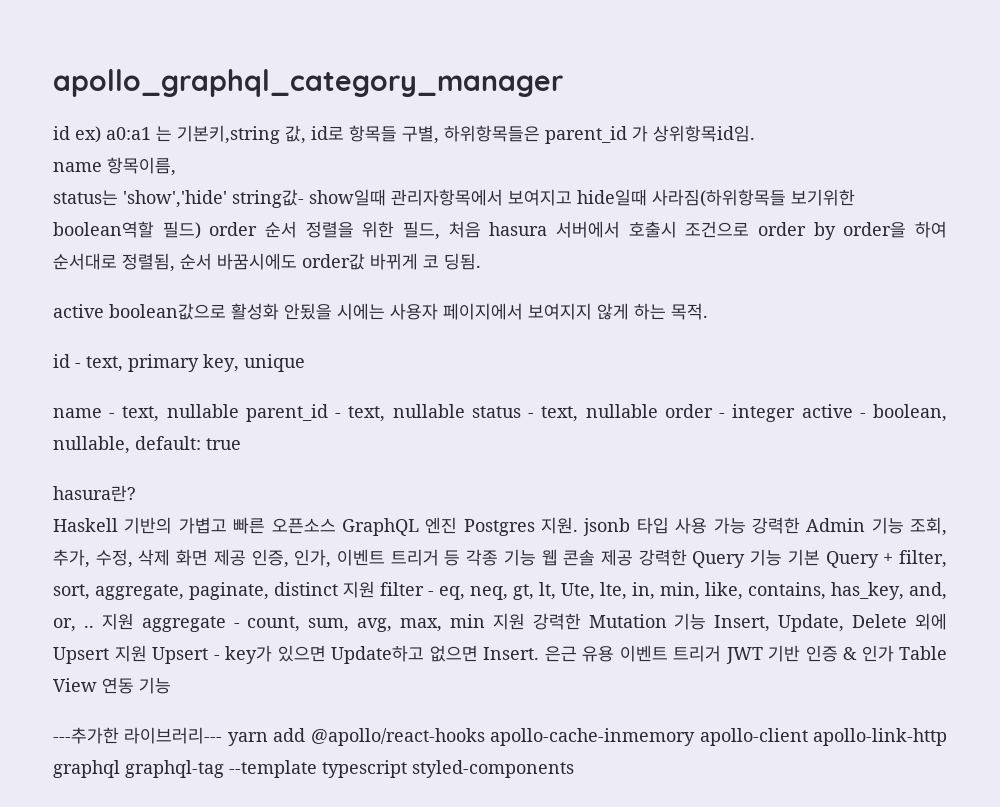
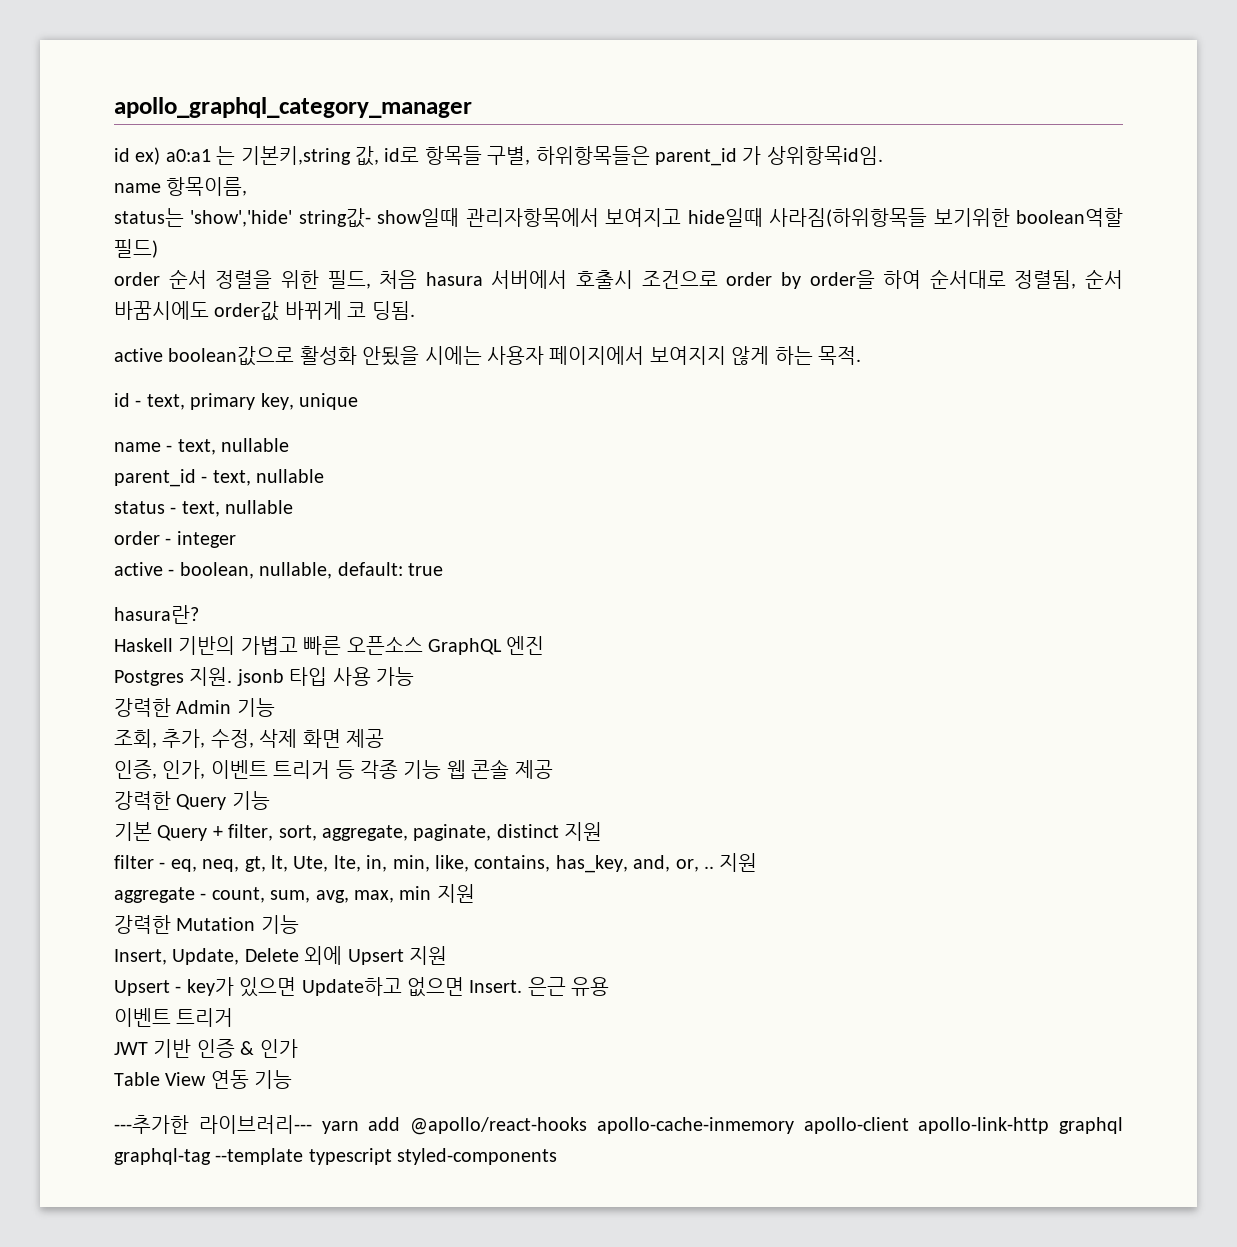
- status는 'show','hide' string값- show일때 관리자항목에서 보여지고 hide일때 사라짐(하위항목들 보기위한 boolean역할 필드) order 순서 정렬을 위한 필드, 처음 hasura 서버에서 호출시 조건으로 order by order을 하여 순서대로 정렬됨, 순서 바꿈시에도 order값 바뀌게 코 딩됨.
+ status는 'show','hide' string값- show일때 관리자항목에서 보여지고 hide일때 사라짐(하위항목들 보기위한 boolean역할 필드)
+ order 순서 정렬을 위한 필드, 처음 hasura 서버에서 호출시 조건으로 order by order을 하여 순서대로 정렬됨, 순서 바꿈시에도 order값 바뀌게 코 딩됨.
- name - text, nullable parent_id - text, nullable status - text, nullable order - integer active - boolean, nullable, default: true
+ name - text, nullable
+ parent_id - text, nullable
+ status - text, nullable
+ order - integer
+ active - boolean, nullable, default: true
- Haskell 기반의 가볍고 빠른 오픈소스 GraphQL 엔진 Postgres 지원. jsonb 타입 사용 가능 강력한 Admin 기능 조회, 추가, 수정, 삭제 화면 제공 인증, 인가, 이벤트 트리거 등 각종 기능 웹 콘솔 제공 강력한 Query 기능 기본 Query + filter, sort, aggregate, paginate, distinct 지원 filter - eq, neq, gt, lt, Ute, lte, in, min, like, contains, has_key, and, or, .. 지원 aggregate - count, sum, avg, max, min 지원 강력한 Mutation 기능 Insert, Update, Delete 외에 Upsert 지원 Upsert - key가 있으면 Update하고 없으면 Insert.
+ Haskell 기반의 가볍고 빠른 오픈소스 GraphQL 엔진
+ Postgres 지원. jsonb 타입 사용 가능
+ 강력한 Admin 기능
+ 조회, 추가, 수정, 삭제 화면 제공
+ 인증, 인가, 이벤트 트리거 등 각종 기능 웹 콘솔 제공
+ 강력한 Query 기능
+ 기본 Query + filter, sort, aggregate, paginate, distinct 지원
+ filter - eq, neq, gt, lt, Ute, lte, in, min, like, contains, has_key, and, or, .. 지원
+ aggregate - count, sum, avg, max, min 지원
+ 강력한 Mutation 기능
+ Insert, Update, Delete 외에 Upsert 지원
+ Upsert - key가 있으면 Update하고 없으면 Insert.
- 은근 유용 이벤트 트리거 JWT 기반 인증 & 인가 Table View 연동 기능
+ 은근 유용
+ 이벤트 트리거
+ JWT 기반 인증 & 인가
+ Table View 연동 기능

